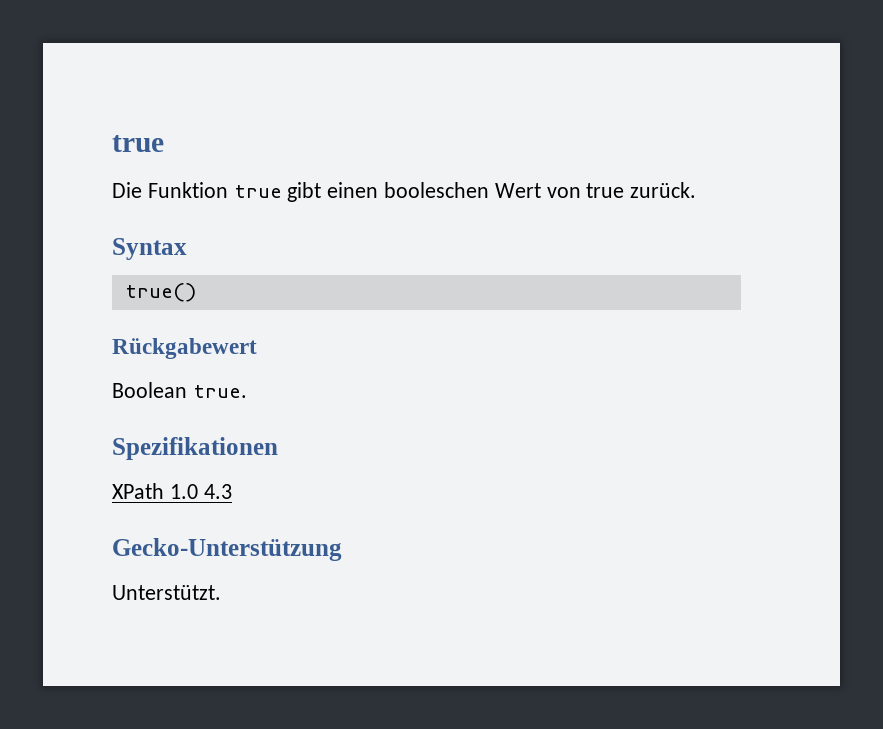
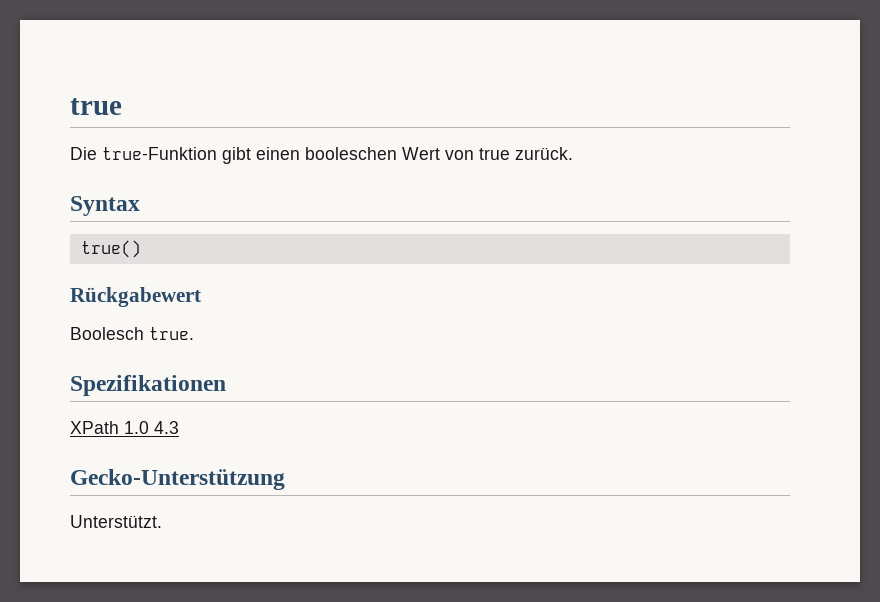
- Die Funktion true gibt einen booleschen Wert von true zurück.
+ Die true-Funktion gibt einen booleschen Wert von true zurück.
- Boolean true.
+ Boolesch true.

